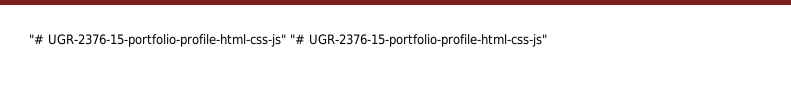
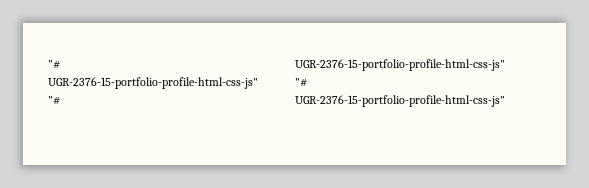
- "# UGR-2376-15-portfolio-profile-html-css-js" "# UGR-2376-15-portfolio-profile-html-css-js"
+ "# UGR-2376-15-portfolio-profile-html-css-js" "# UGR-2376-15-portfolio-profile-html-css-js" "# UGR-2376-15-portfolio-profile-html-css-js"

